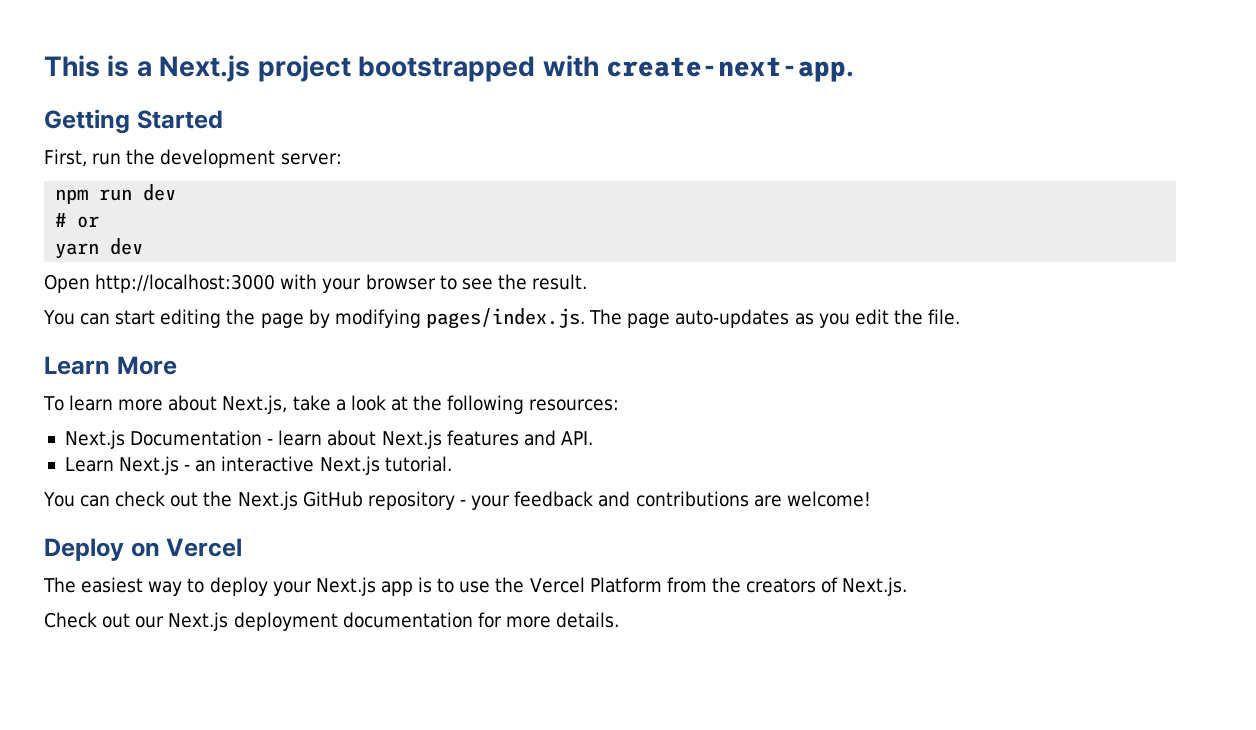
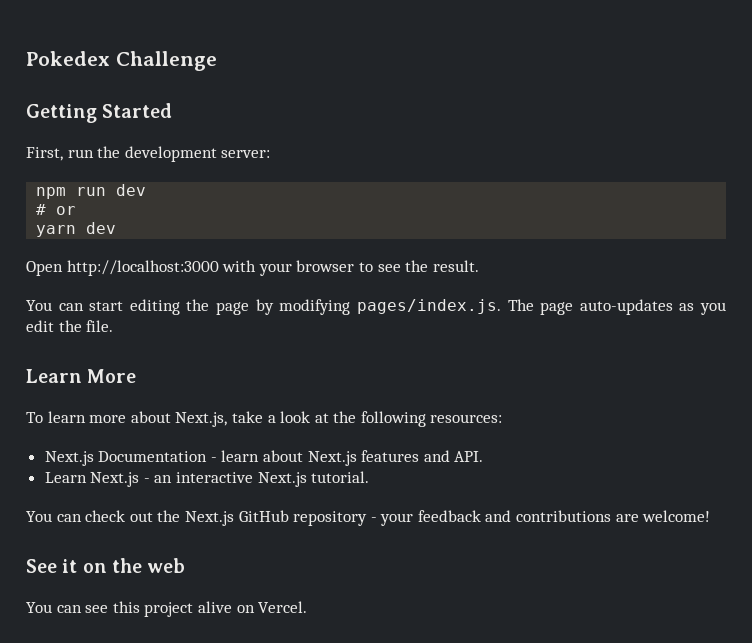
- This is a Next.js project bootstrapped with create-next-app.
+ Pokedex Challenge
- Deploy on Vercel
- The easiest way to deploy your Next.js app is to use the Vercel Platform from the creators of Next.js.
- Check out our Next.js deployment documentation for more details.
+ See it on the web
+ You can see this project alive on Vercel.

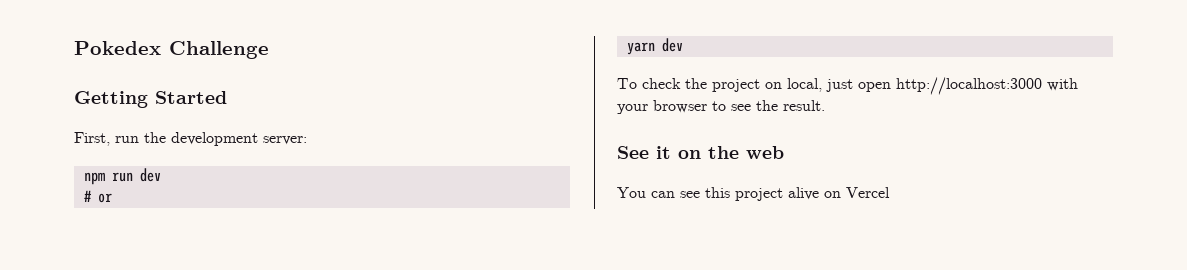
- Open http://localhost:3000 with your browser to see the result.
+ To check the project on local, just open http://localhost:3000 with your browser to see the result.
- You can start editing the page by modifying pages/index.js. The page auto-updates as you edit the file.
- Learn More
- To learn more about Next.js, take a look at the following resources:
- Next.js Documentation - learn about Next.js features and API.
- Learn Next.js - an interactive Next.js tutorial.
- You can check out the Next.js GitHub repository - your feedback and contributions are welcome!
- You can see this project alive on Vercel.
+ You can see this project alive on Vercel

